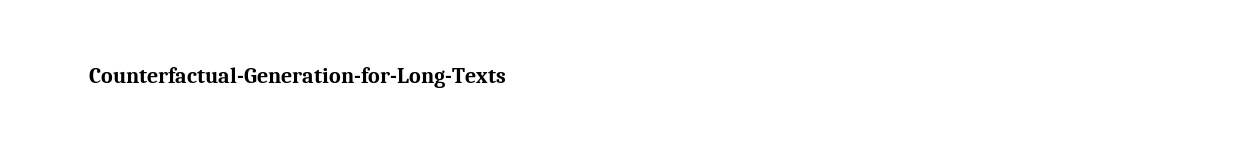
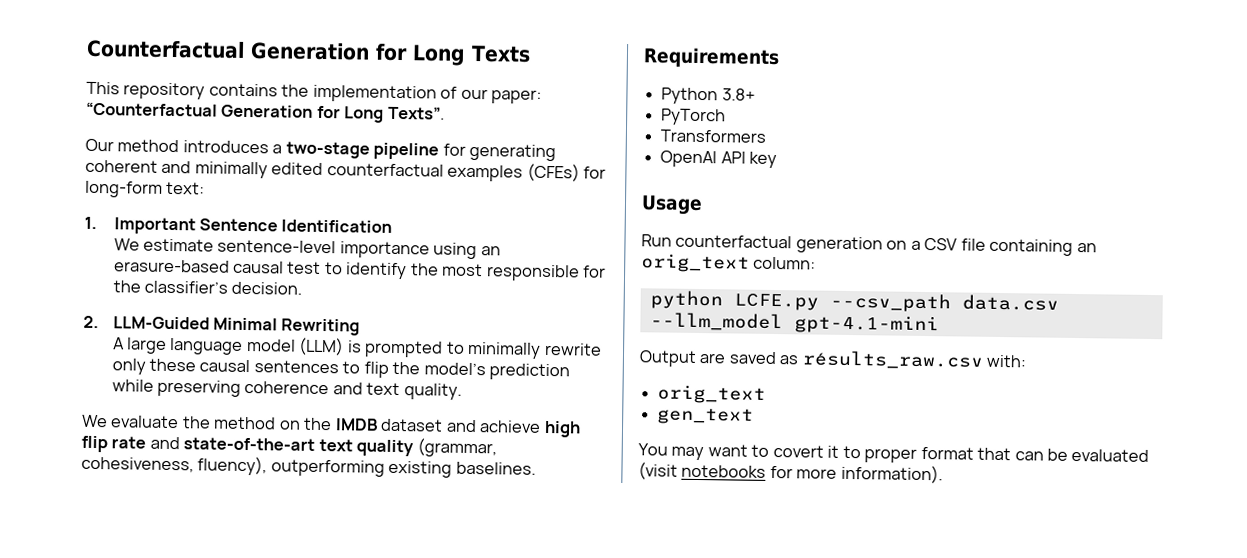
- Counterfactual-Generation-for-Long-Texts
+ Counterfactual Generation for Long Texts
+ This repository contains the implementation of our paper: “Counterfactual Generation for Long Texts”.
+ Our method introduces a two-stage pipeline for generating coherent and minimally edited counterfactual examples (CFEs) for long-form text:
+ 1. Important Sentence Identification
+ We estimate sentence-level importance using an erasure-based causal test to identify the most responsible for the classifier’s decision.
+ 2. LLM-Guided Minimal Rewriting
+ A large language model (LLM) is prompted to minimally rewrite only these causal sentences to flip the model’s prediction while preserving coherence and text quality.
+ We evaluate the method on the IMDB dataset and achieve high flip rate and state-of-the-art text quality (grammar, cohesiveness, fluency), outperforming existing baselines.
+ Requirements
+ Python 3.8+
+ PyTorch
+ Transformers
+ OpenAI API key
+ Usage
+ Run counterfactual generation on a CSV file containing an orig_text column:
+ python LCFE.py --csv_path data.csv --llm_model gpt-4.1-mini
+ Output are saved as résults_raw.csv with:
+ orig_text
+ gen_text
+ You may want to covert it to proper format that can be evaluated (visit notebooks for more information).

